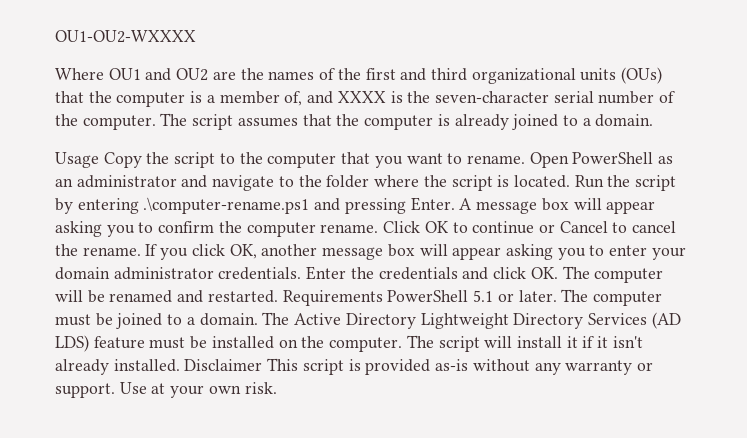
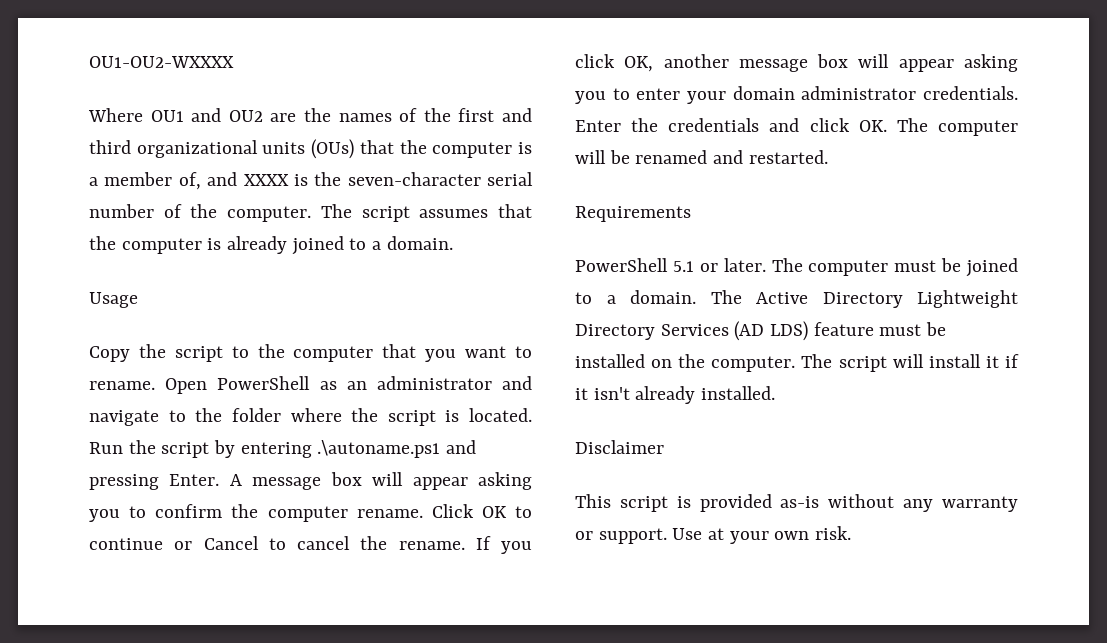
- Usage Copy the script to the computer that you want to rename.
+ Usage
+ Copy the script to the computer that you want to rename.
- Run the script by entering .\computer-rename.ps1 and pressing Enter.
+ Run the script by entering .\autoname.ps1 and pressing Enter.
- Enter the credentials and click OK. The computer will be renamed and restarted. Requirements PowerShell 5.1 or later.
+ Enter the credentials and click OK. The computer will be renamed and restarted.
+ Requirements
+ PowerShell 5.1 or later.
- The script will install it if it isn't already installed. Disclaimer This script is provided as-is without any warranty or support.
+ The script will install it if it isn't already installed.
+ Disclaimer
+ This script is provided as-is without any warranty or support.

